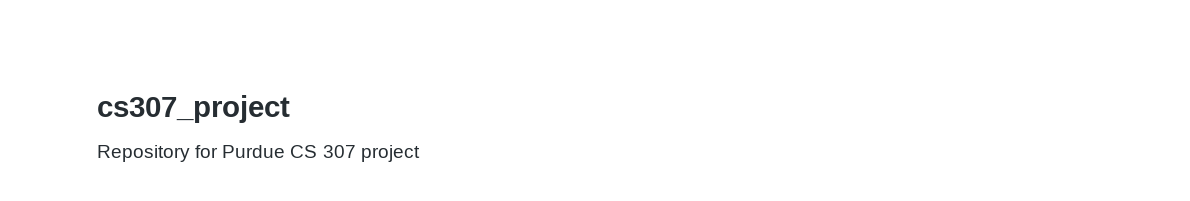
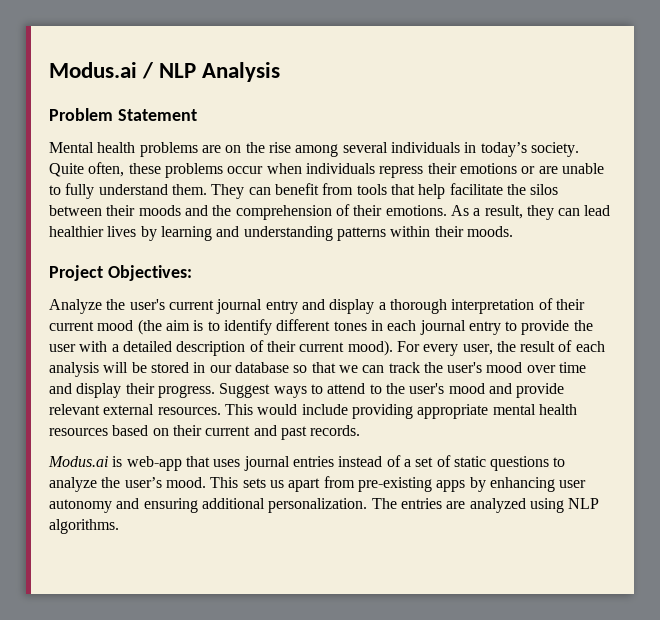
- cs307_project
- Repository for Purdue CS 307 project
+ Modus.ai / NLP Analysis
+ Problem Statement
+ Mental health problems are on the rise among several individuals in today’s society. Quite often, these problems occur when individuals repress their emotions or are unable to fully understand them. They can benefit from tools that help facilitate the silos between their moods and the comprehension of their emotions. As a result, they can lead healthier lives by learning and understanding patterns within their moods.
+ Project Objectives:
+ Analyze the user's current journal entry and display a thorough interpretation of their current mood (the aim is to identify different tones in each journal entry to provide the user with a detailed description of their current mood). For every user, the result of each analysis will be stored in our database so that we can track the user's mood over time and display their progress. Suggest ways to attend to the user's mood and provide relevant external resources. This would include providing appropriate mental health resources based on their current and past records.
+ Modus.ai is web-app that uses journal entries instead of a set of static questions to analyze the user’s mood. This sets us apart from pre-existing apps by enhancing user autonomy and ensuring additional personalization. The entries are analyzed using NLP algorithms.

